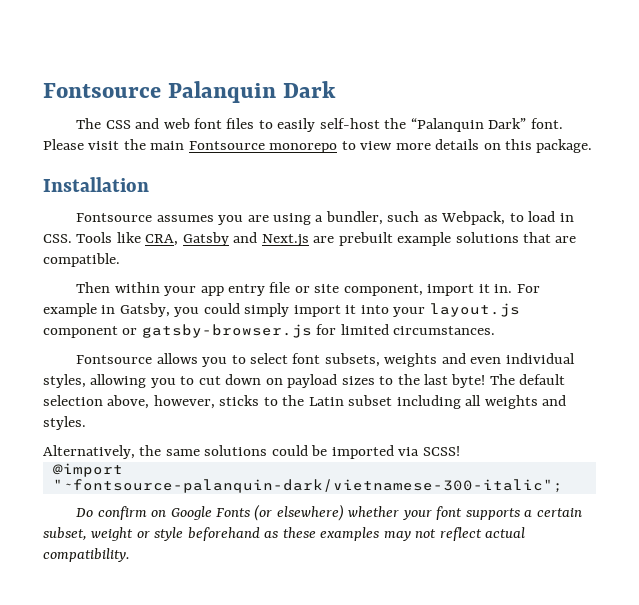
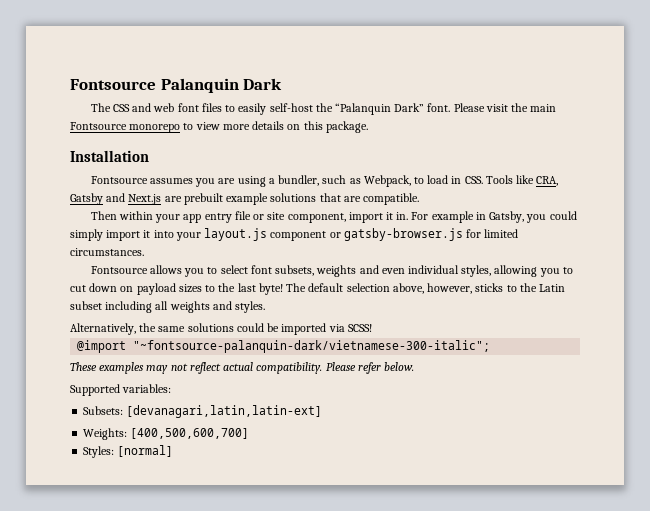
- Do confirm on Google Fonts (or elsewhere) whether your font supports a certain subset, weight or style beforehand as these examples may not reflect actual compatibility.
+ These examples may not reflect actual compatibility.
+ Please refer below.
+ Supported variables:
+ Subsets: [devanagari,latin,latin-ext]
+ Weights: [400,500,600,700]
+ Styles: [normal]

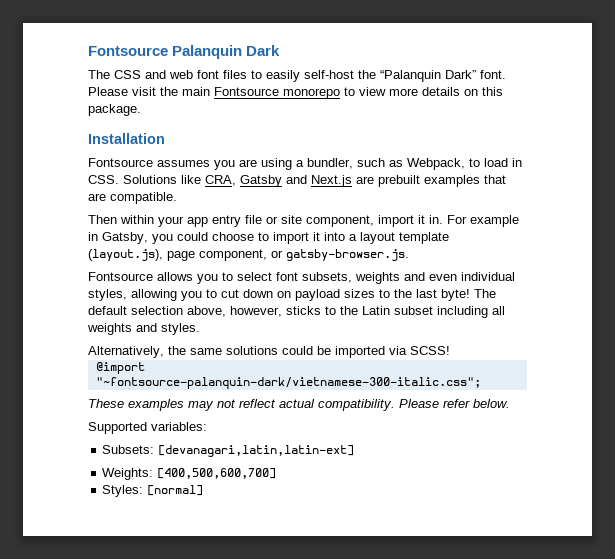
- Fontsource assumes you are using a bundler, such as Webpack, to load in CSS. Tools like CRA, Gatsby and Next.js are prebuilt example solutions that are compatible.
+ Fontsource assumes you are using a bundler, such as Webpack, to load in CSS. Solutions like CRA, Gatsby and Next.js are prebuilt examples that are compatible.
- For example in Gatsby, you could simply import it into your layout.js component or gatsby-browser.js for limited circumstances.
+ For example in Gatsby, you could choose to import it into a layout template (layout.js), page component, or gatsby-browser.js.
- @import "~fontsource-palanquin-dark/vietnamese-300-italic";
+ @import "~fontsource-palanquin-dark/vietnamese-300-italic.css";

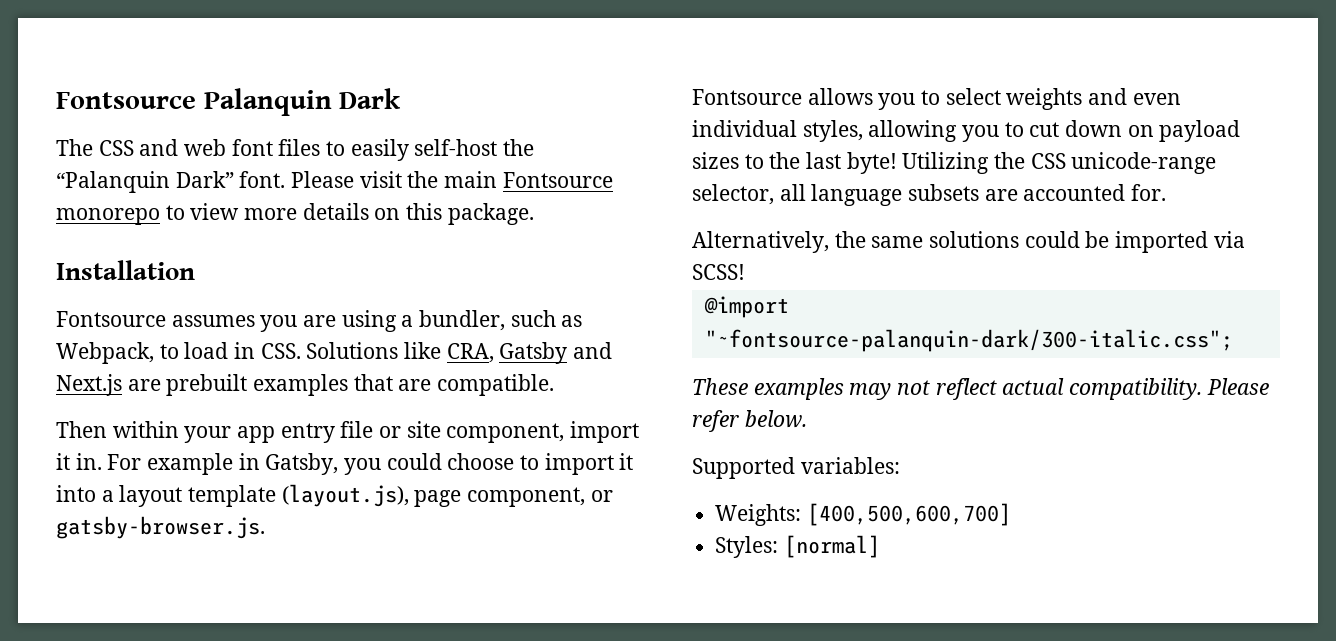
- Fontsource allows you to select font subsets, weights and even individual styles, allowing you to cut down on payload sizes to the last byte!
+ Fontsource allows you to select weights and even individual styles, allowing you to cut down on payload sizes to the last byte!
- The default selection above, however, sticks to the Latin subset including all weights and styles.
+ Utilizing the CSS unicode-range selector, all language subsets are accounted for.
- @import "~fontsource-palanquin-dark/vietnamese-300-italic.css";
+ @import "~fontsource-palanquin-dark/300-italic.css";
- Subsets: [devanagari,latin,latin-ext]

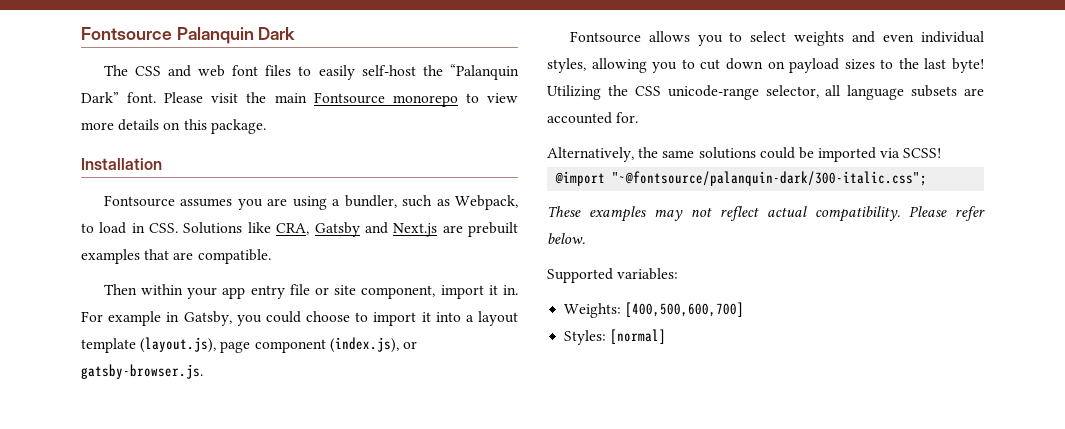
- For example in Gatsby, you could choose to import it into a layout template (layout.js), page component, or gatsby-browser.js.
+ For example in Gatsby, you could choose to import it into a layout template (layout.js), page component (index.js), or gatsby-browser.js.
- @import "~fontsource-palanquin-dark/300-italic.css";
+ @import "~@fontsource/palanquin-dark/300-italic.css";

